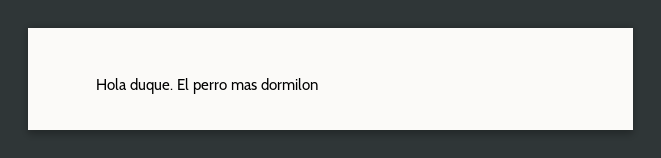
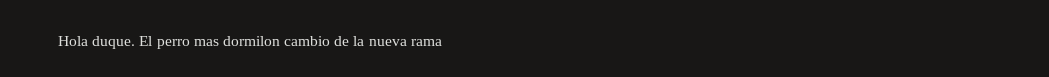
- El perro mas dormilon
+ El perro mas dormilon cambio de la nueva rama

